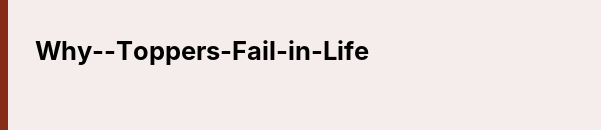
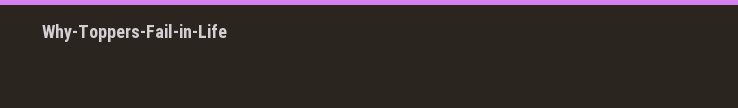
- Why--Toppers-Fail-in-Life
+ Why-Toppers-Fail-in-Life

